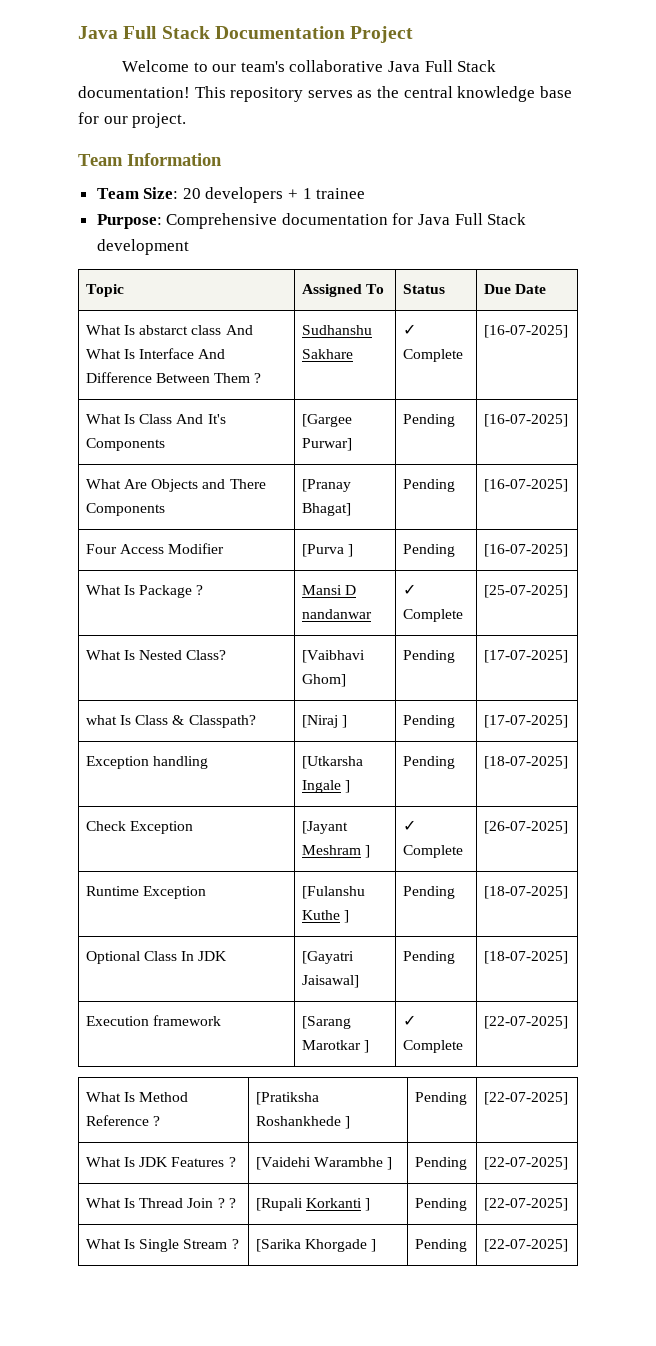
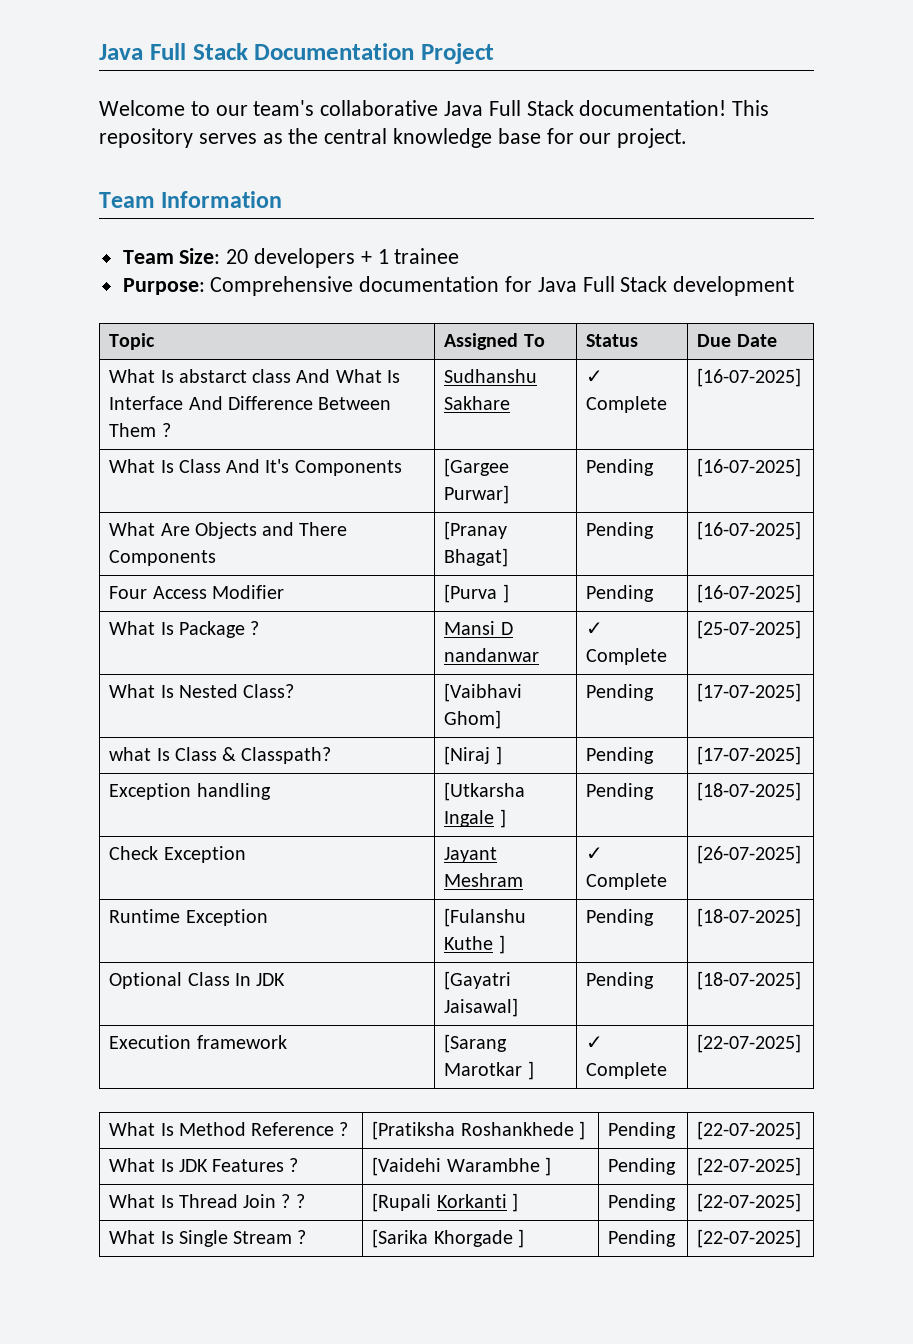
- Check Exception | [Jayant Meshram ] | ✓ Complete | [26-07-2025]
+ Check Exception | Jayant Meshram | ✓ Complete | [26-07-2025]

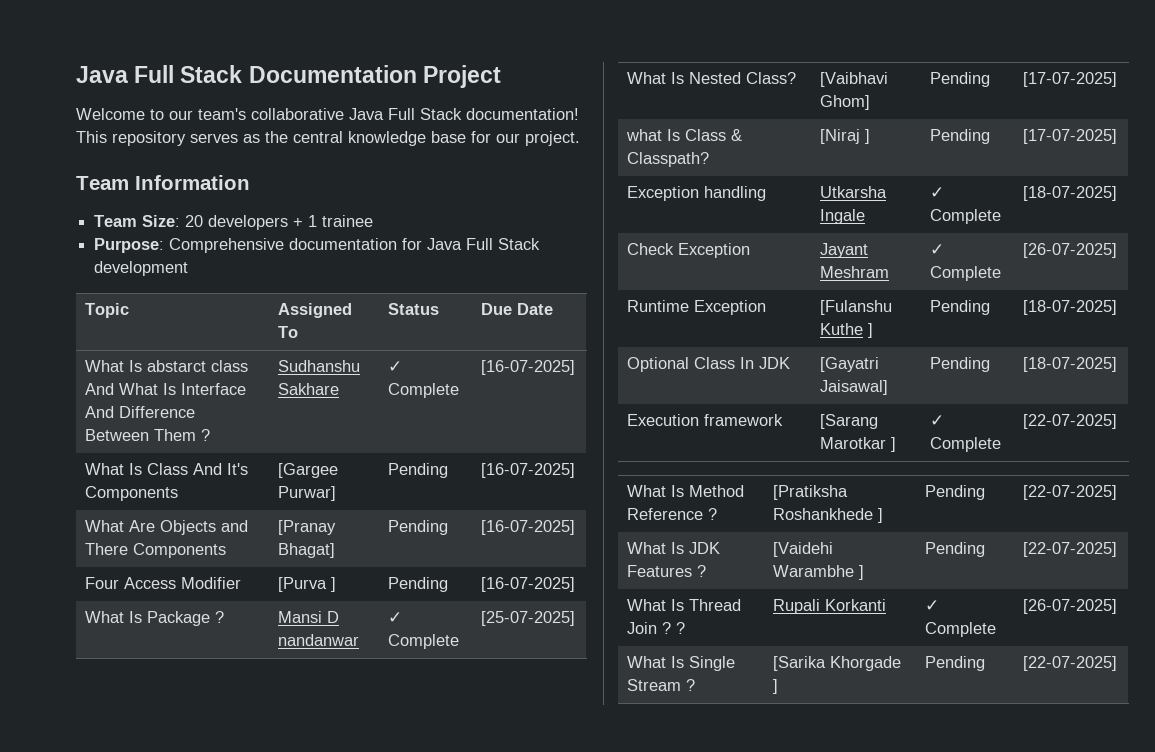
- Exception handling | [Utkarsha Ingale ] | Pending | [18-07-2025]
+ Exception handling | Utkarsha Ingale | ✓ Complete | [18-07-2025]
- What Is Thread Join ? ? | [Rupali Korkanti ] | Pending | [22-07-2025]
+ What Is Thread Join ? ? | Rupali Korkanti | ✓ Complete | [26-07-2025]

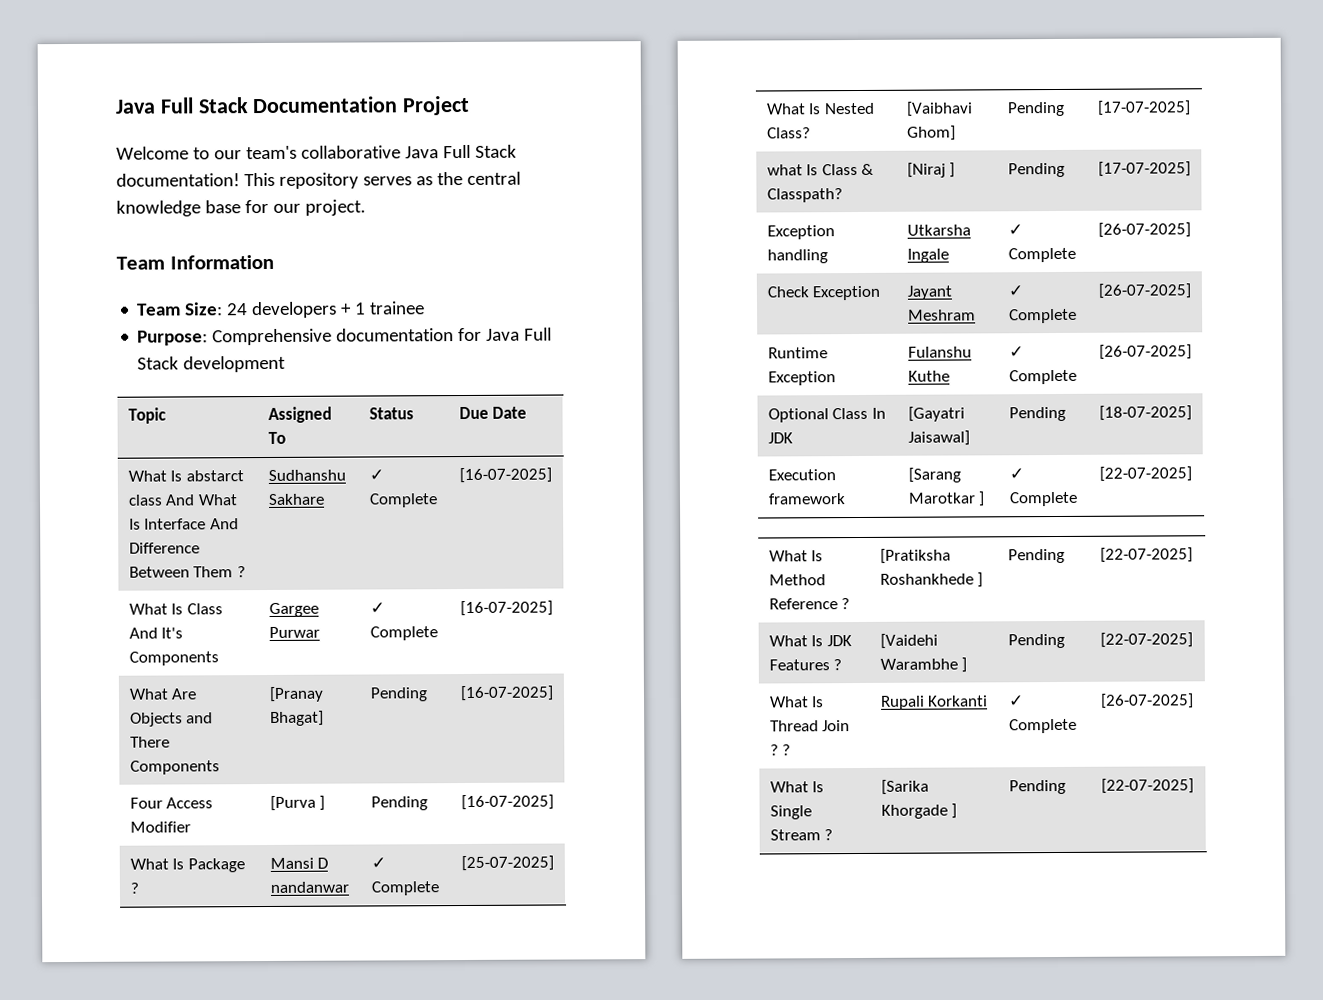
- Team Size: 20 developers + 1 trainee
+ Team Size: 24 developers + 1 trainee
- What Is Class And It's Components | [Gargee Purwar] | Pending | [16-07-2025]
+ What Is Class And It's Components | Gargee Purwar | ✓ Complete | [16-07-2025]
- Exception handling | Utkarsha Ingale | ✓ Complete | [18-07-2025]
+ Exception handling | Utkarsha Ingale | ✓ Complete | [26-07-2025]
- Runtime Exception | [Fulanshu Kuthe ] | Pending | [18-07-2025]
+ Runtime Exception | Fulanshu Kuthe | ✓ Complete | [26-07-2025]

